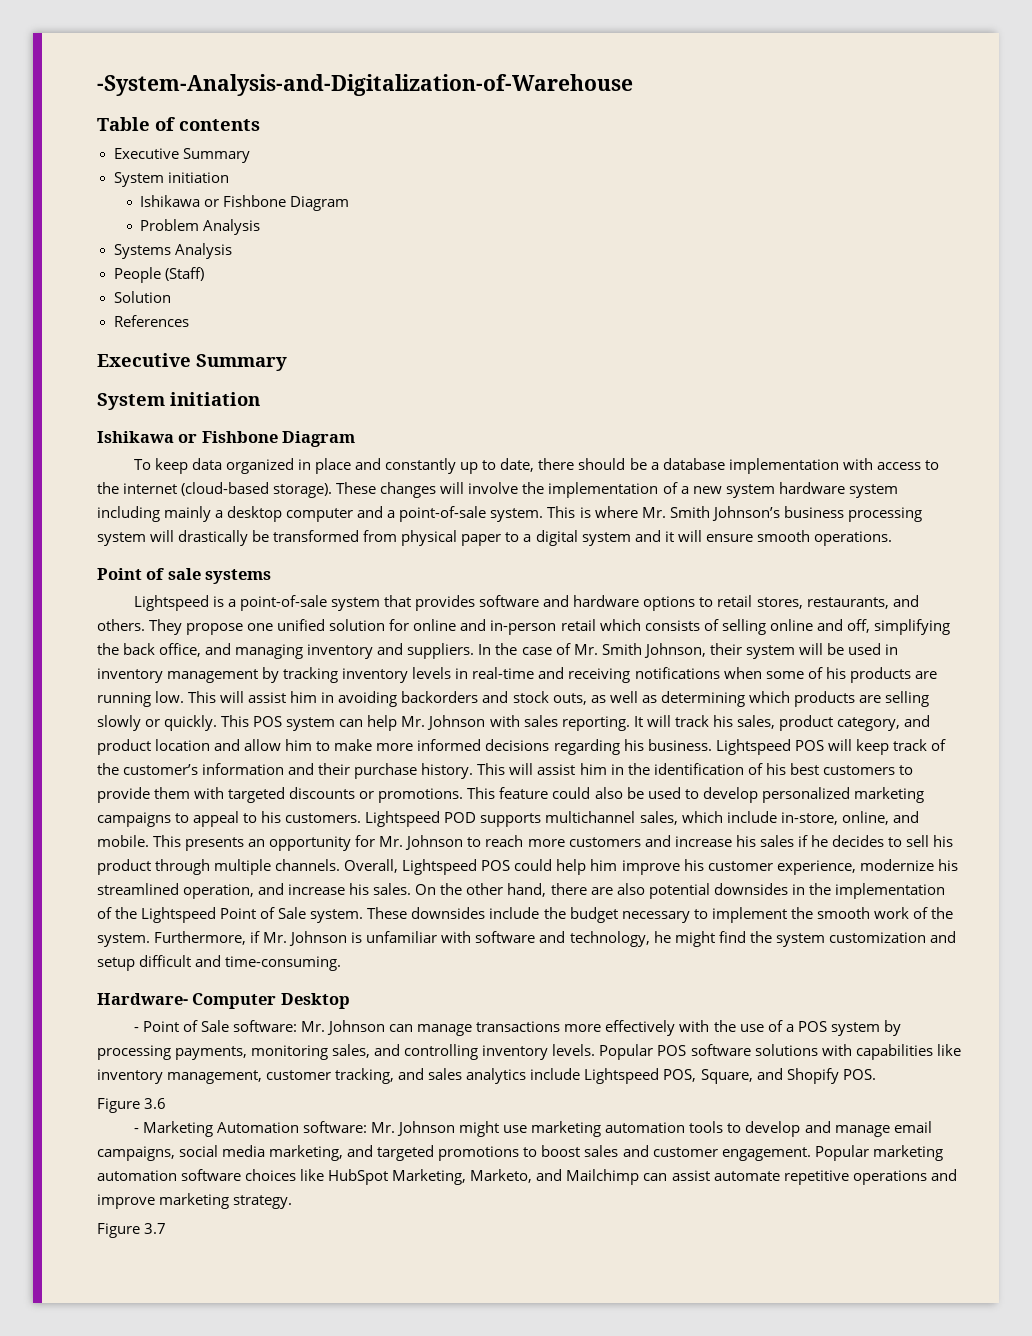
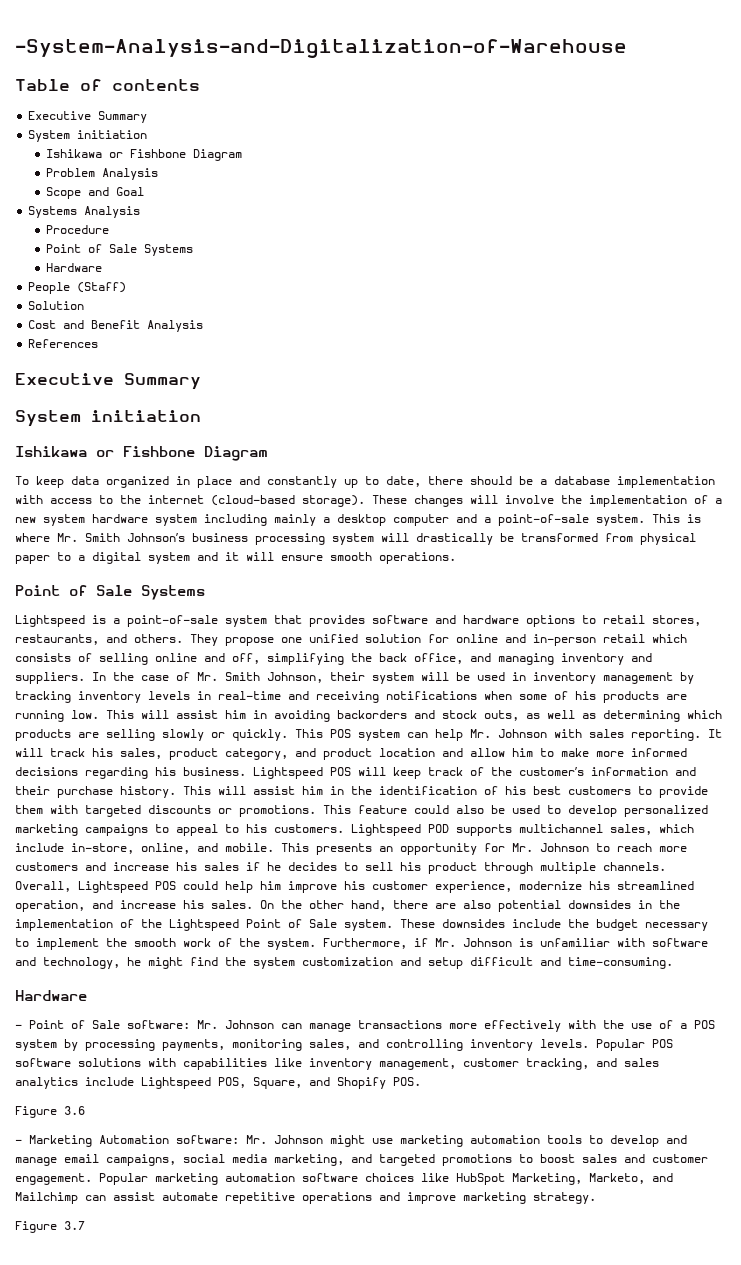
+ Scope and Goal
+ Procedure
+ Point of Sale Systems
+ Hardware
+ Cost and Benefit Analysis
  This is where Mr. Smith Johnson’s business processing system will drastically be transformed from physical paper to a digital system and it will ensure smooth operations.
- Point of sale systems
+ Point of Sale Systems
  Furthermore, if Mr. Johnson is unfamiliar with software and technology, he might find the system customization and setup difficult and time-consuming.
- Hardware- Computer Desktop
+ Hardware

